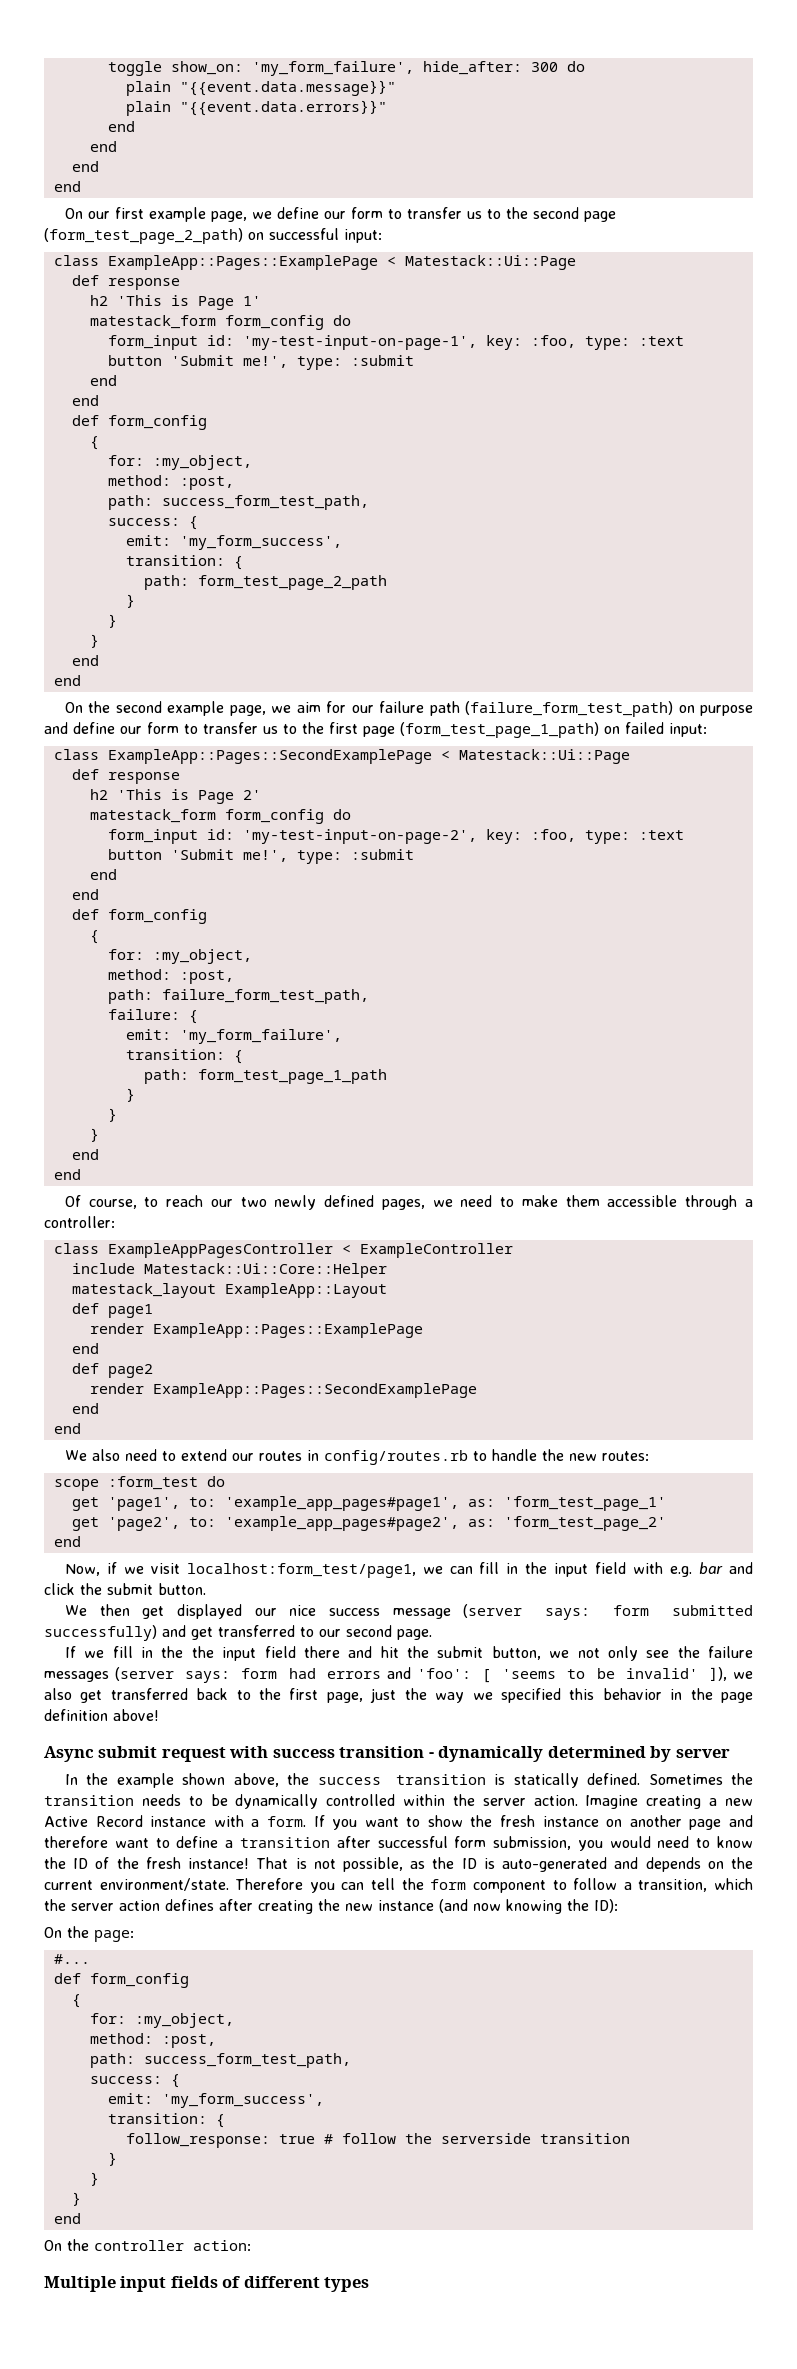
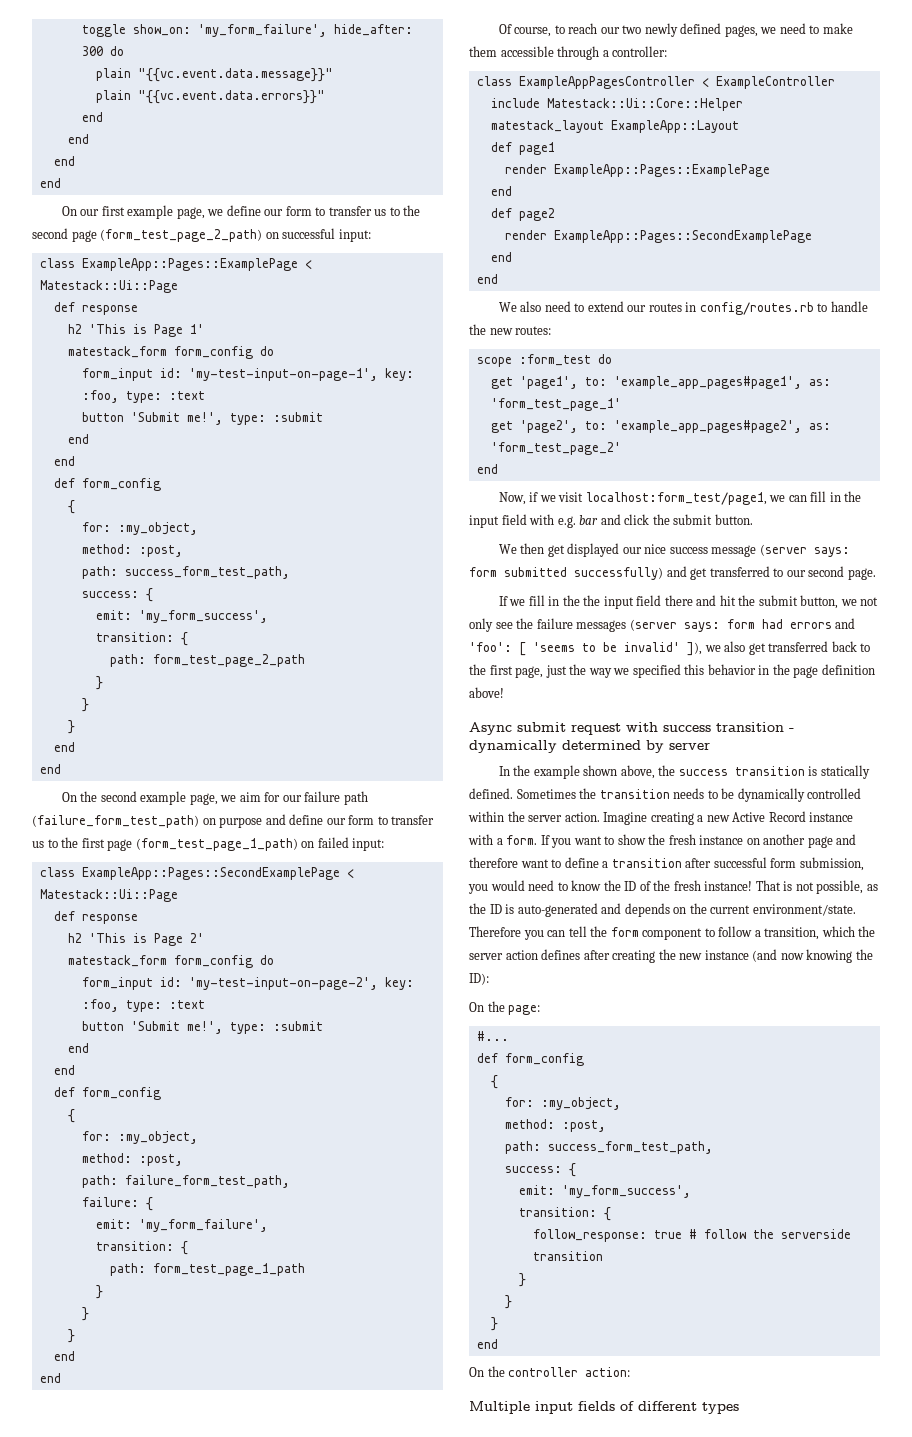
- plain "{{event.data.message}}"
- plain "{{event.data.errors}}"
+ plain "{{vc.event.data.message}}"
+ plain "{{vc.event.data.errors}}"

